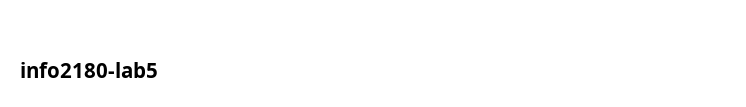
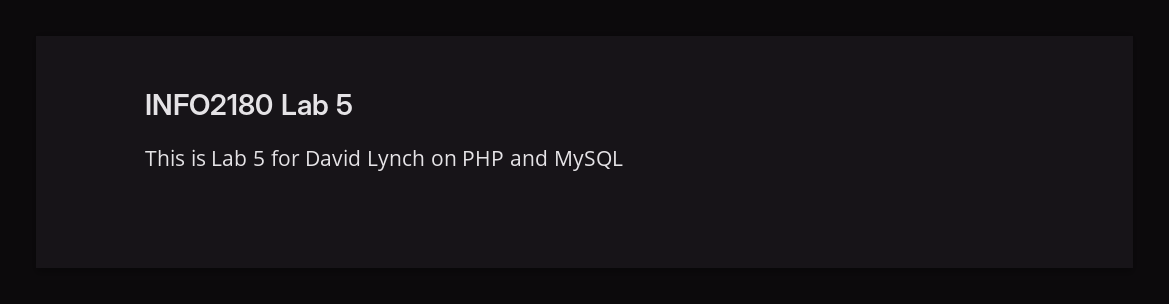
- info2180-lab5
+ INFO2180 Lab 5
+ This is Lab 5 for David Lynch on PHP and MySQL

